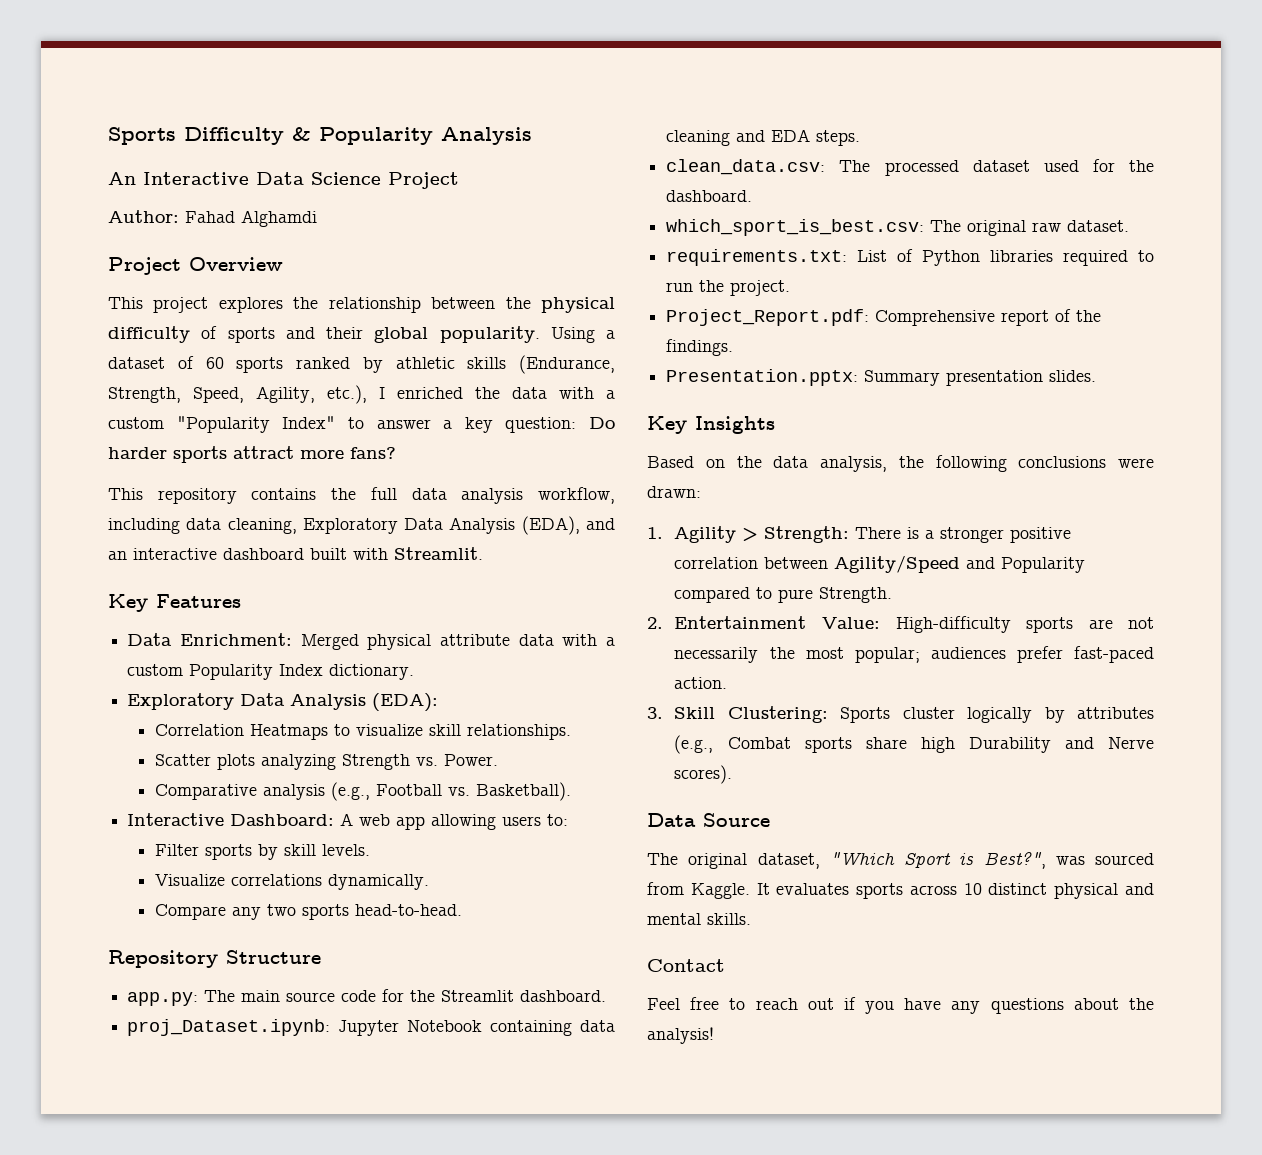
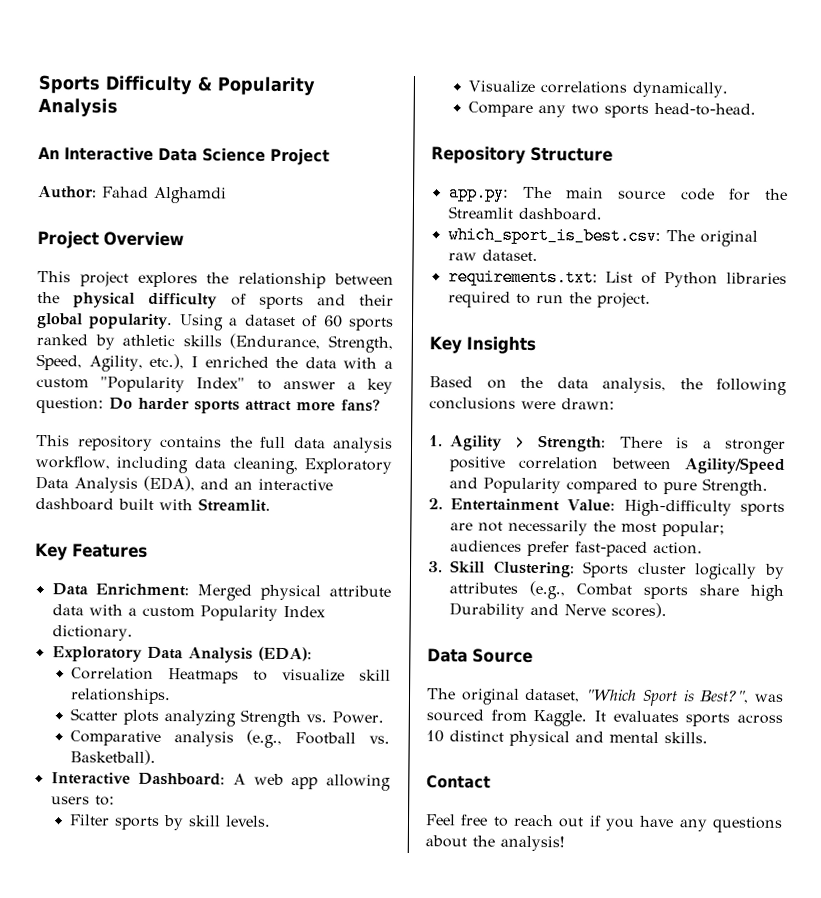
- proj_Dataset.ipynb: Jupyter Notebook containing data cleaning and EDA steps.
- clean_data.csv: The processed dataset used for the dashboard.
- Project_Report.pdf: Comprehensive report of the findings.
- Presentation.pptx: Summary presentation slides.

